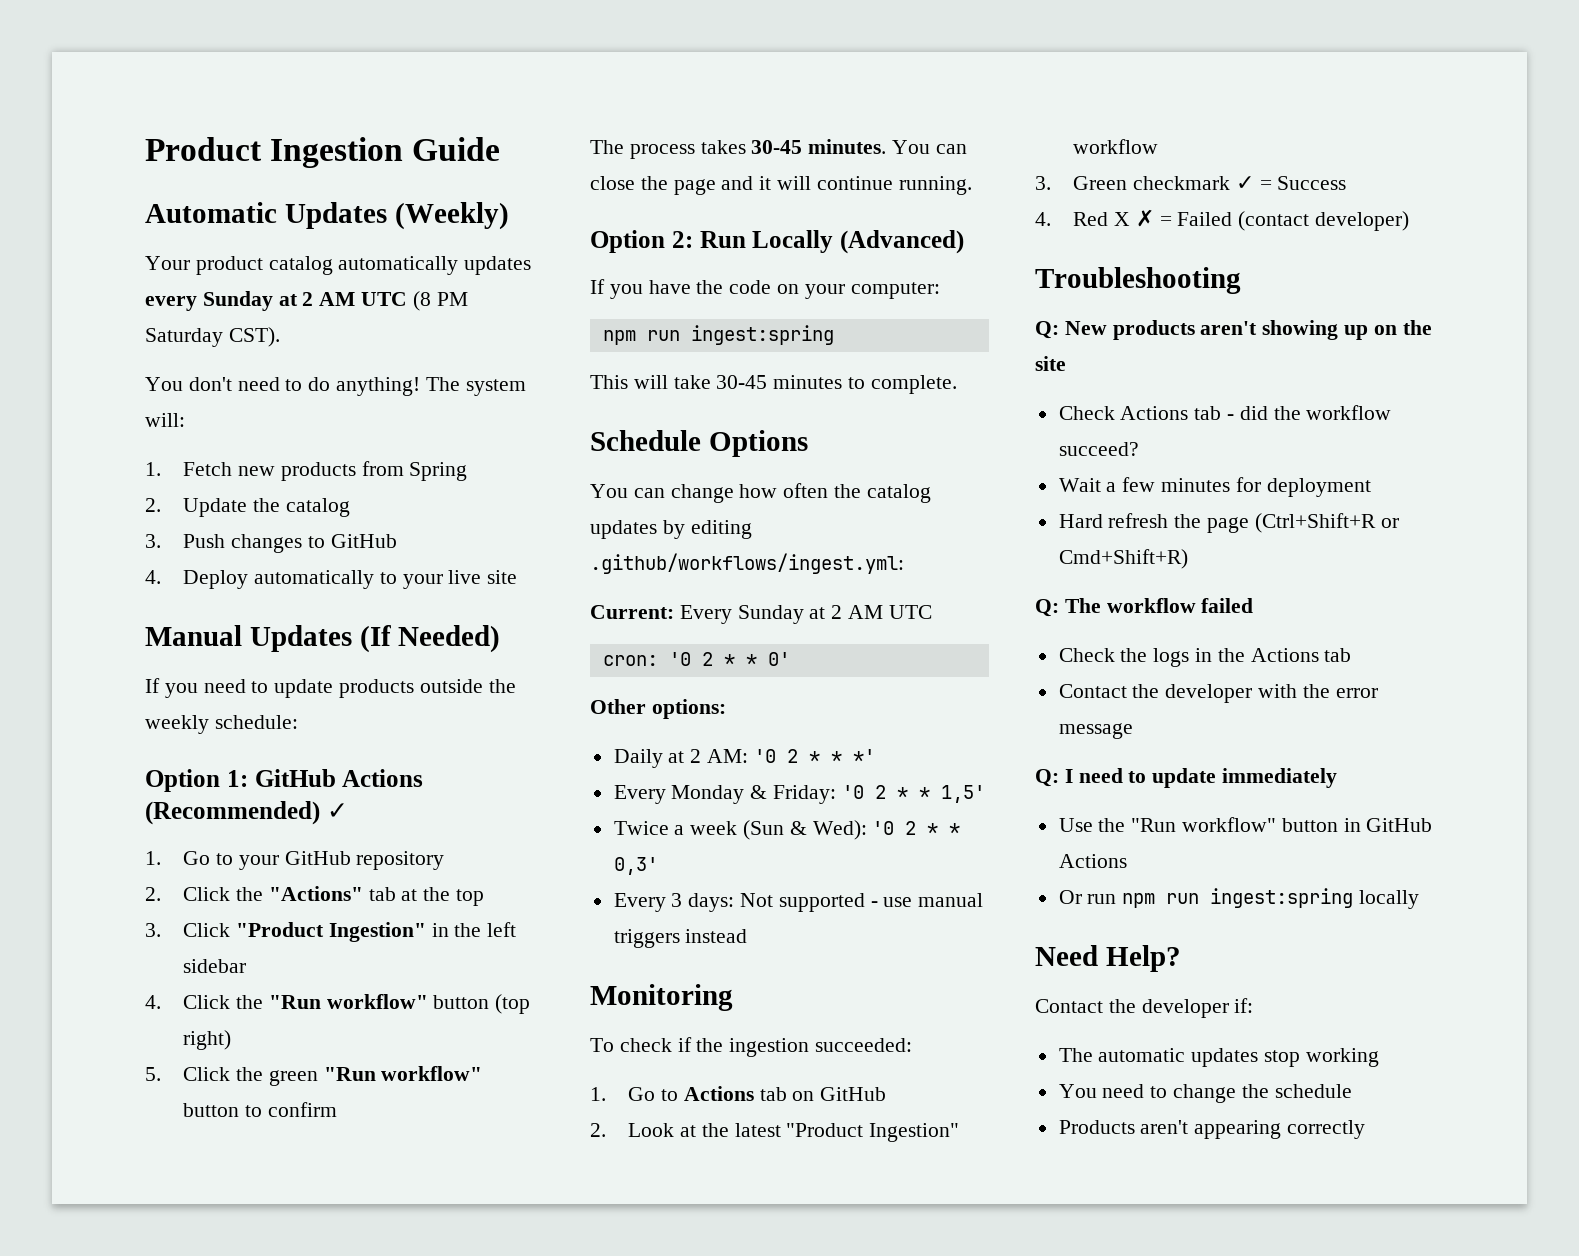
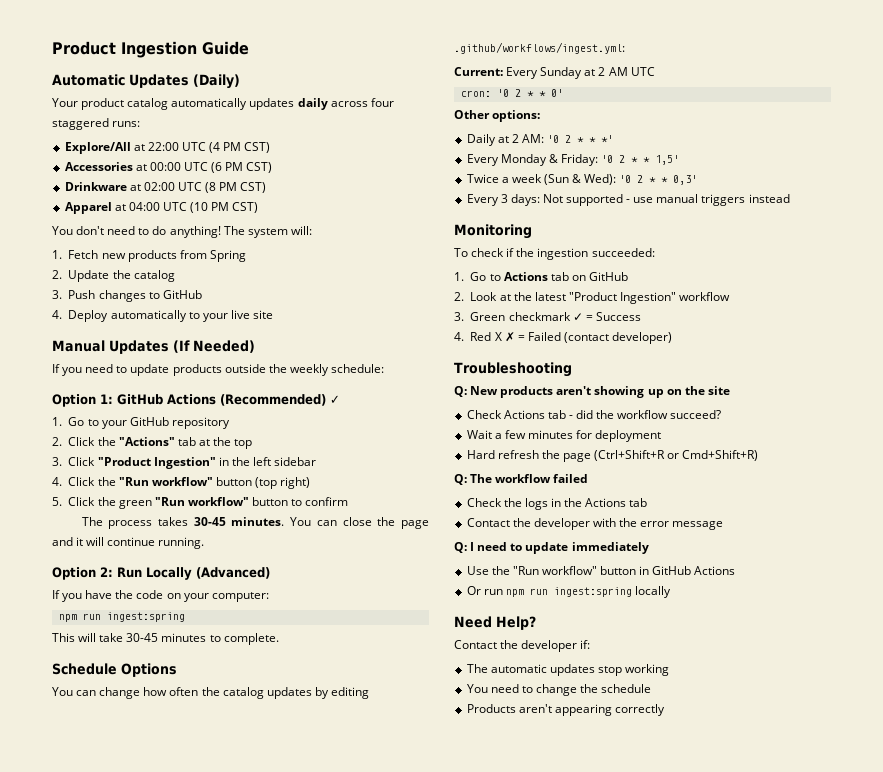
- Automatic Updates (Weekly)
+ Automatic Updates (Daily)
- Your product catalog automatically updates every Sunday at 2 AM UTC (8 PM Saturday CST).
+ Your product catalog automatically updates daily across four staggered runs:
+ Explore/All at 22:00 UTC (4 PM CST)
+ Accessories at 00:00 UTC (6 PM CST)
+ Drinkware at 02:00 UTC (8 PM CST)
+ Apparel at 04:00 UTC (10 PM CST)

